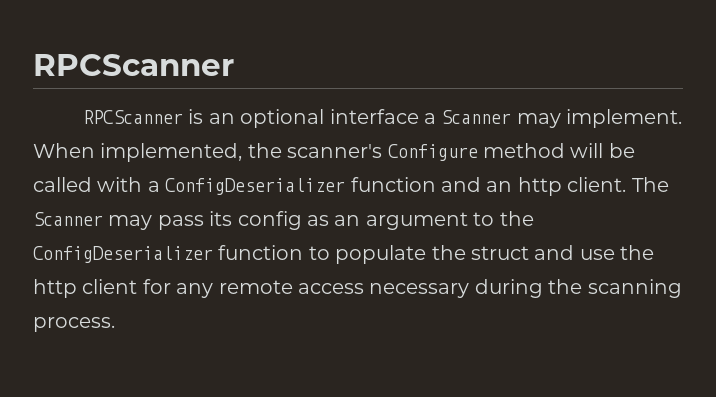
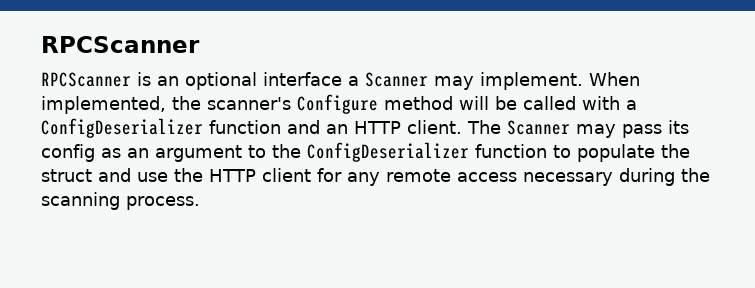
- When implemented, the scanner's Configure method will be called with a ConfigDeserializer function and an http client.
+ When implemented, the scanner's Configure method will be called with a ConfigDeserializer function and an HTTP client.
- The Scanner may pass its config as an argument to the ConfigDeserializer function to populate the struct and use the http client for any remote access necessary during the scanning process.
+ The Scanner may pass its config as an argument to the ConfigDeserializer function to populate the struct and use the HTTP client for any remote access necessary during the scanning process.

